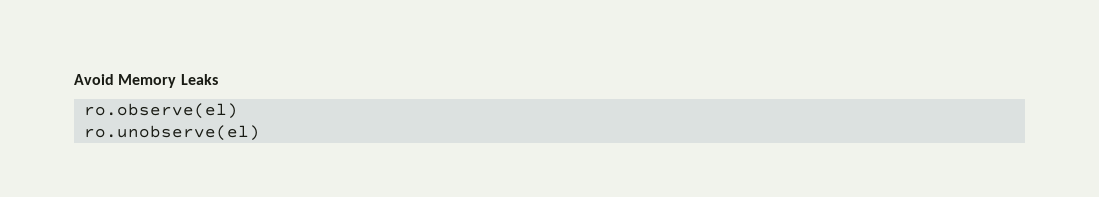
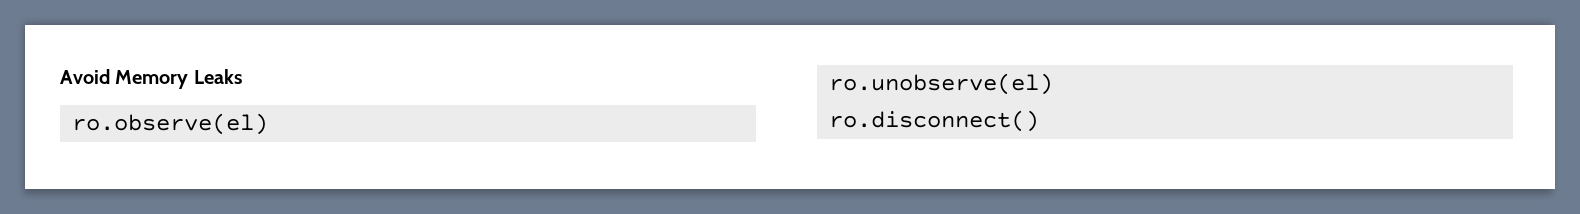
+ ro.disconnect()

